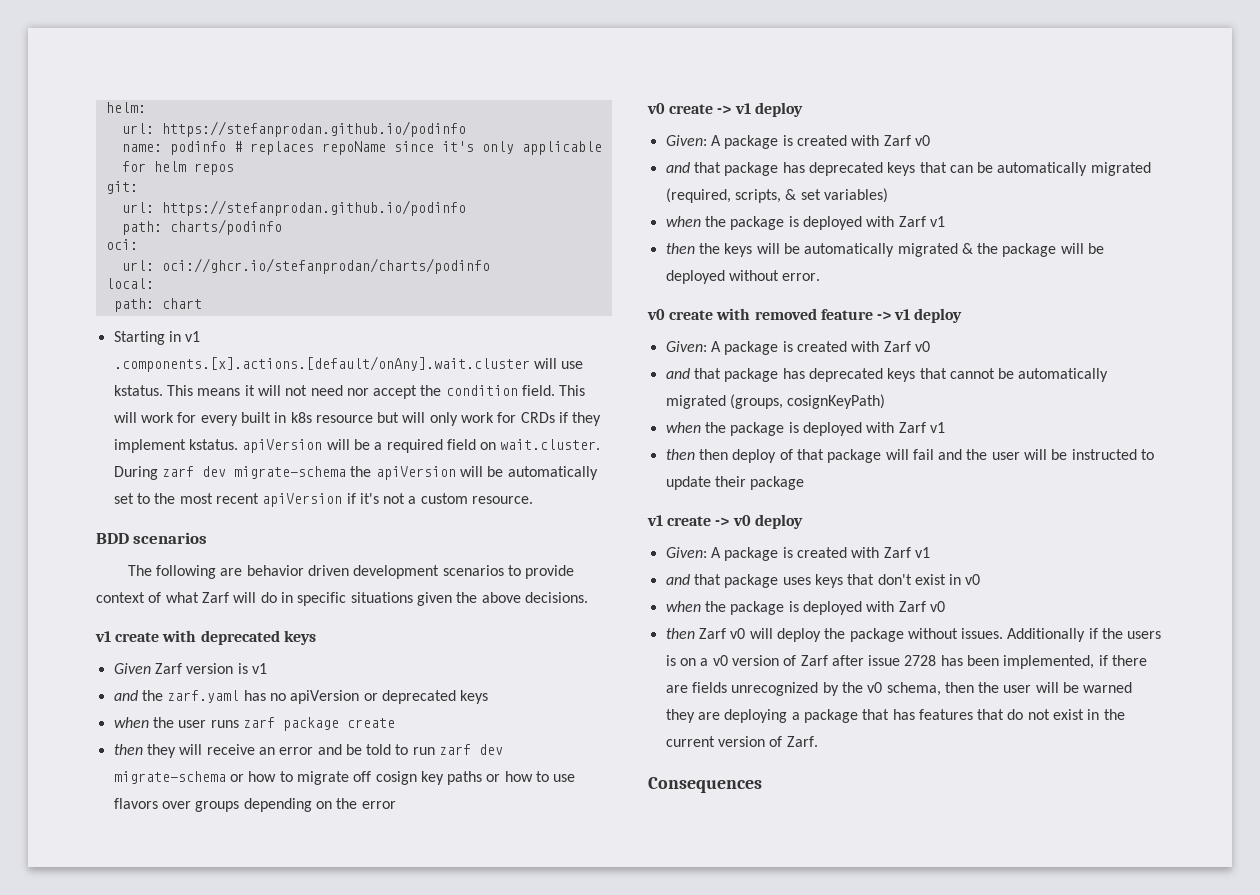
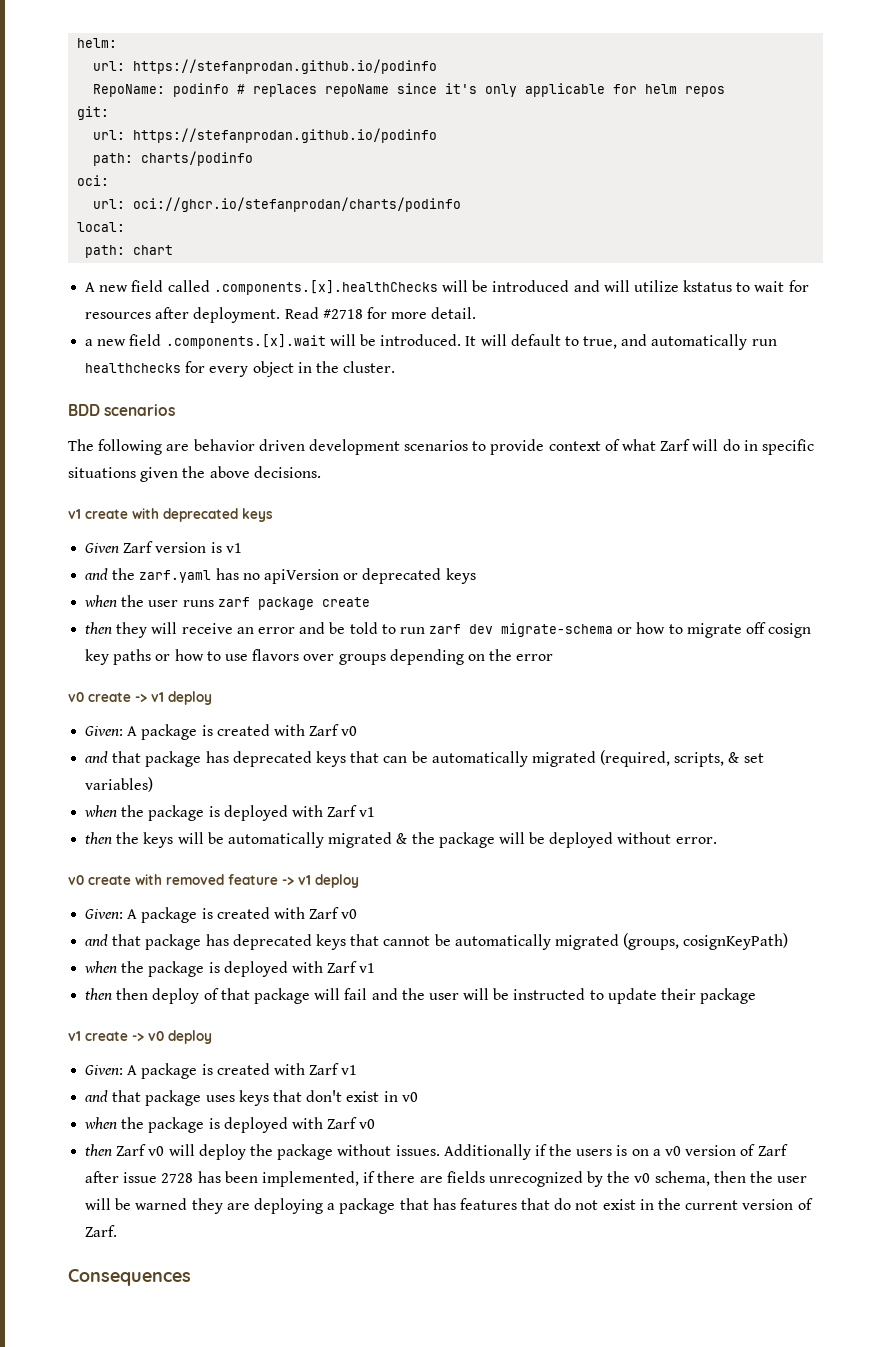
- name: podinfo # replaces repoName since it's only applicable for helm repos
+ RepoName: podinfo # replaces repoName since it's only applicable for helm repos
- Starting in v1 .components.[x].actions.[default/onAny].wait.cluster will use kstatus. This means it will not need nor accept the condition field. This will work for every built in k8s resource but will only work for CRDs if they implement kstatus. apiVersion will be a required field on wait.cluster. During zarf dev migrate-schema the apiVersion will be automatically set to the most recent apiVersion if it's not a custom resource.
+ A new field called .components.[x].healthChecks will be introduced and will utilize kstatus to wait for resources after deployment. Read #2718 for more detail.
+ a new field .components.[x].wait will be introduced. It will default to true, and automatically run healthchecks for every object in the cluster.

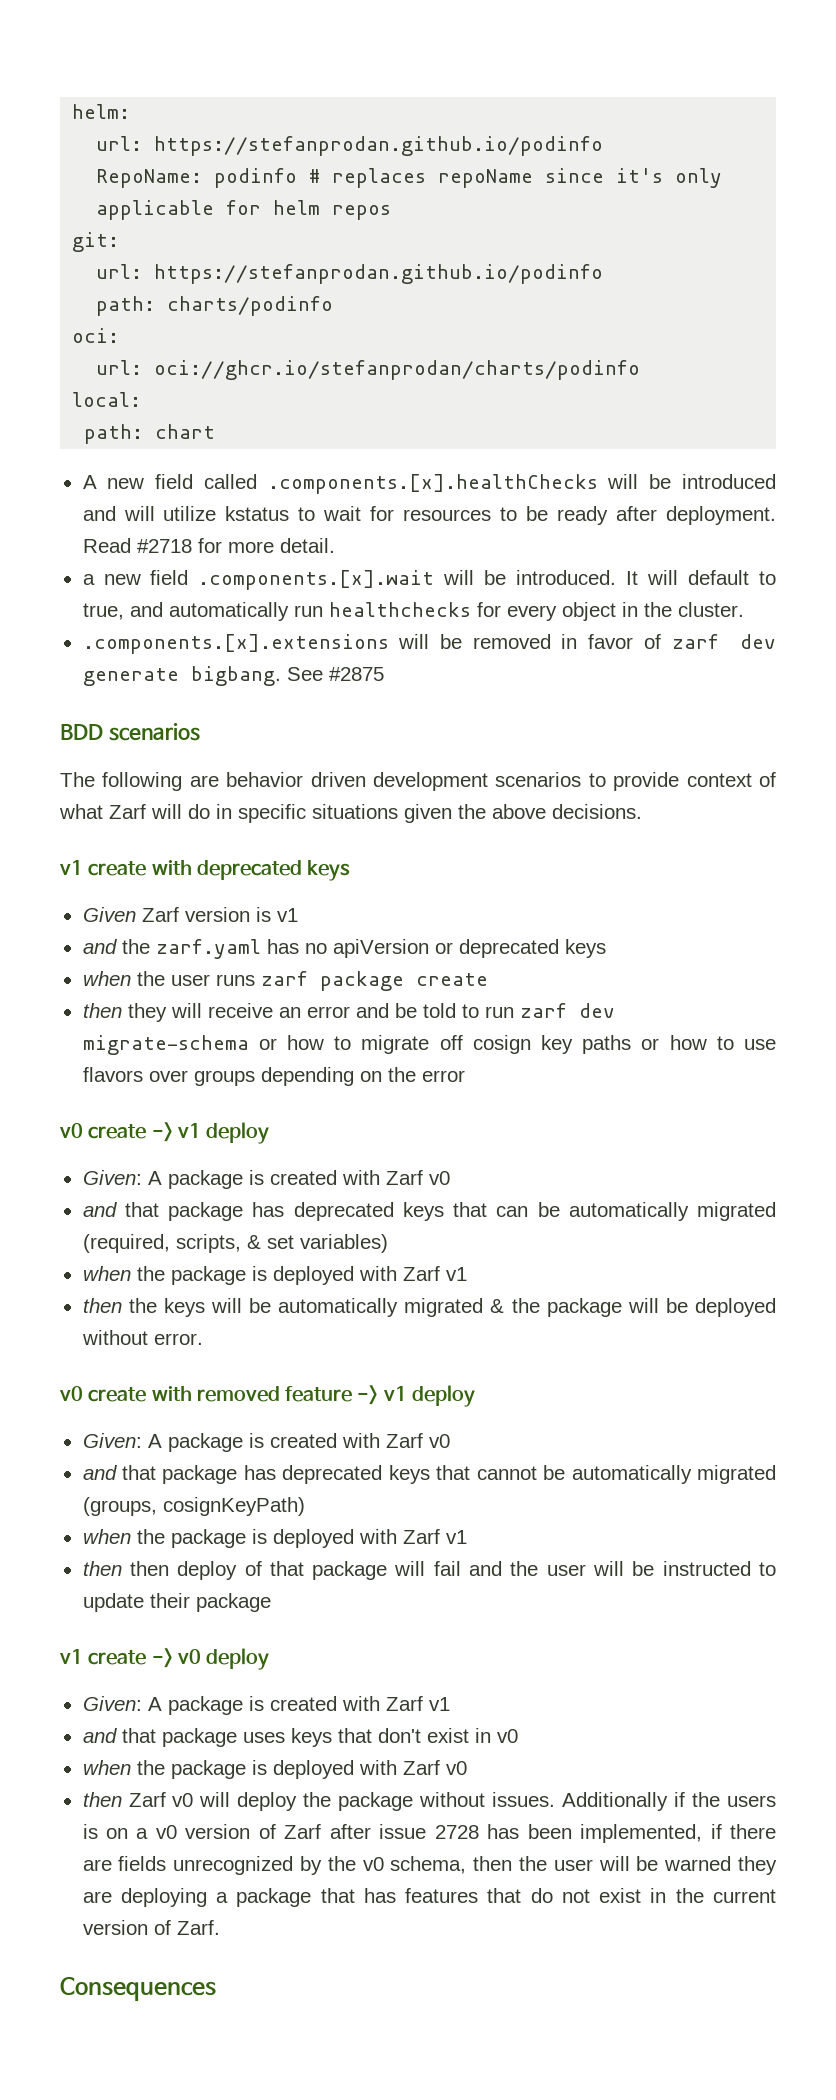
- A new field called .components.[x].healthChecks will be introduced and will utilize kstatus to wait for resources after deployment.
+ A new field called .components.[x].healthChecks will be introduced and will utilize kstatus to wait for resources to be ready after deployment.
+ .components.[x].extensions will be removed in favor of zarf dev generate bigbang. See #2875

